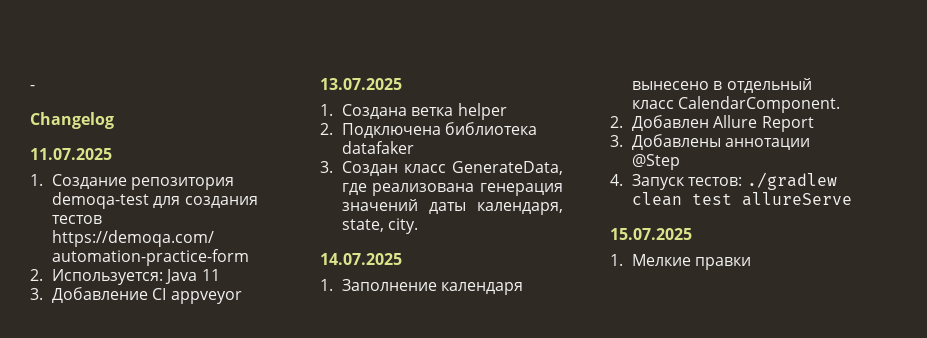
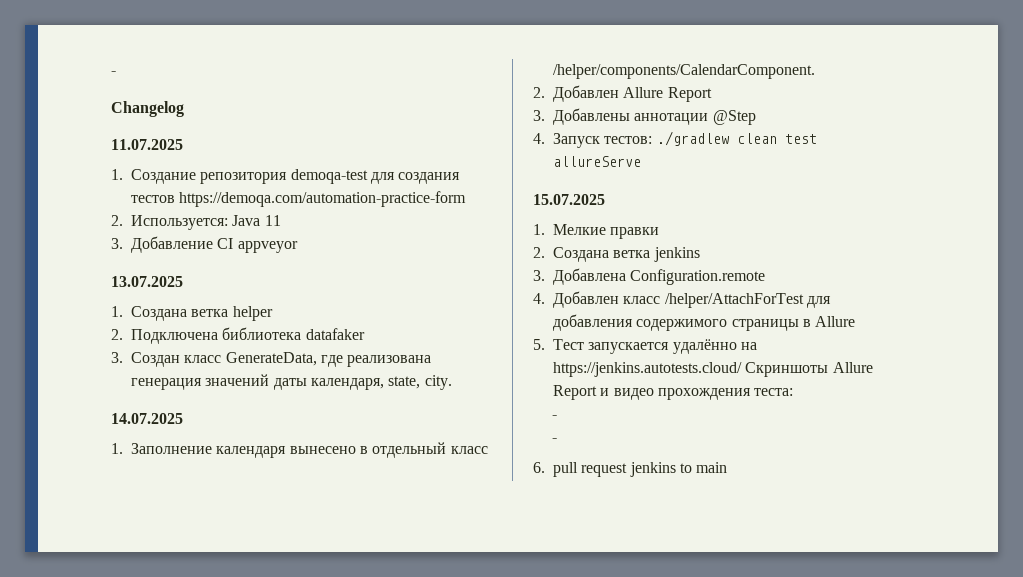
- 1. Заполнение календаря вынесено в отдельный класс CalendarComponent.
+ 1. Заполнение календаря вынесено в отдельный класс /helper/components/CalendarComponent.
+ 2. Создана ветка jenkins
+ 3. Добавлена Configuration.remote
+ 4. Добавлен класс /helper/AttachForTest для добавления содержимого страницы в Allure
+ 5. Тест запускается удалённо на https://jenkins.autotests.cloud/ Скриншоты Allure Report и видео прохождения теста:
+ -
+ -
+ 6. pull request jenkins to main

